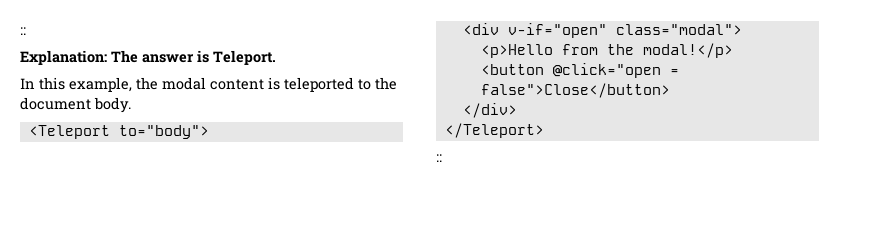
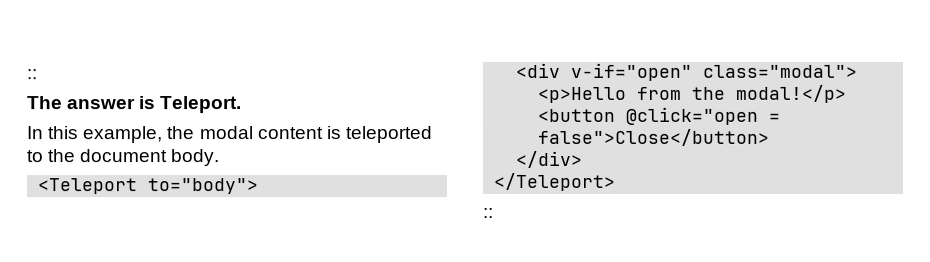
- Explanation: The answer is Teleport.
+ The answer is Teleport.

